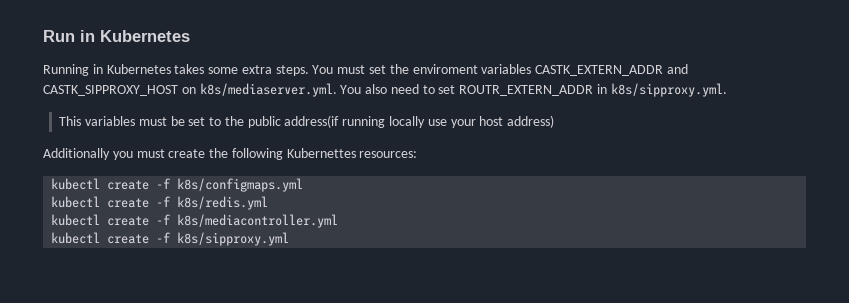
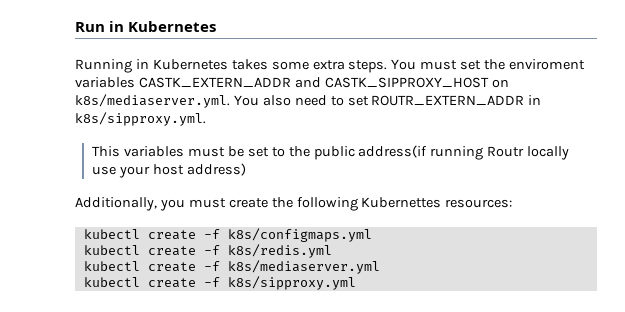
- This variables must be set to the public address(if running locally use your host address)
+ This variables must be set to the public address(if running Routr locally use your host address)
- Additionally you must create the following Kubernettes resources:
+ Additionally, you must create the following Kubernettes resources:
- kubectl create -f k8s/mediacontroller.yml
+ kubectl create -f k8s/mediaserver.yml

